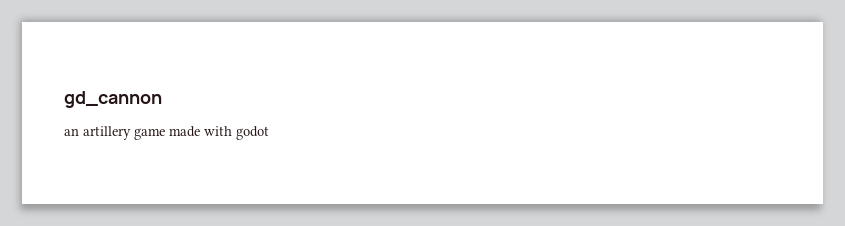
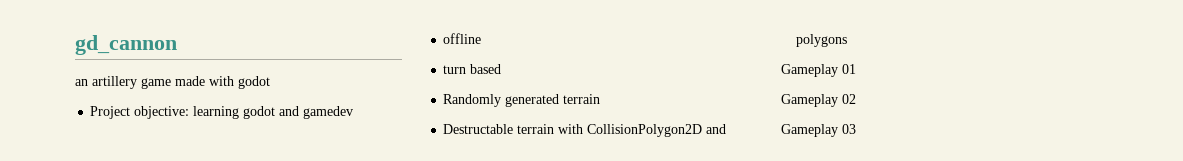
+ Project objective: learning godot and gamedev
+ offline
+ turn based
+ Randomly generated terrain
+ Destructable terrain with CollisionPolygon2D and polygons
+ Gameplay 01
+ Gameplay 02
+ Gameplay 03

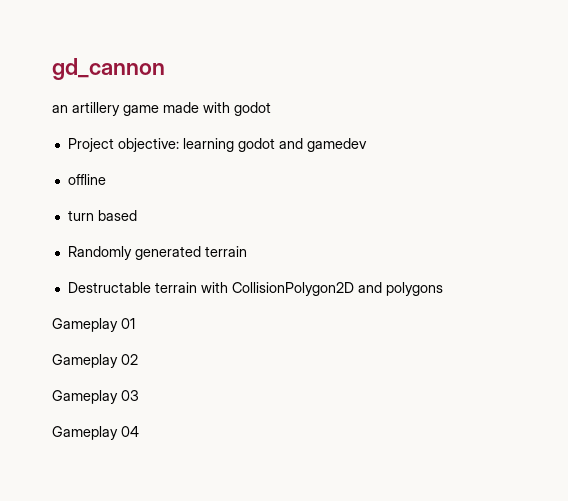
+ Gameplay 04

